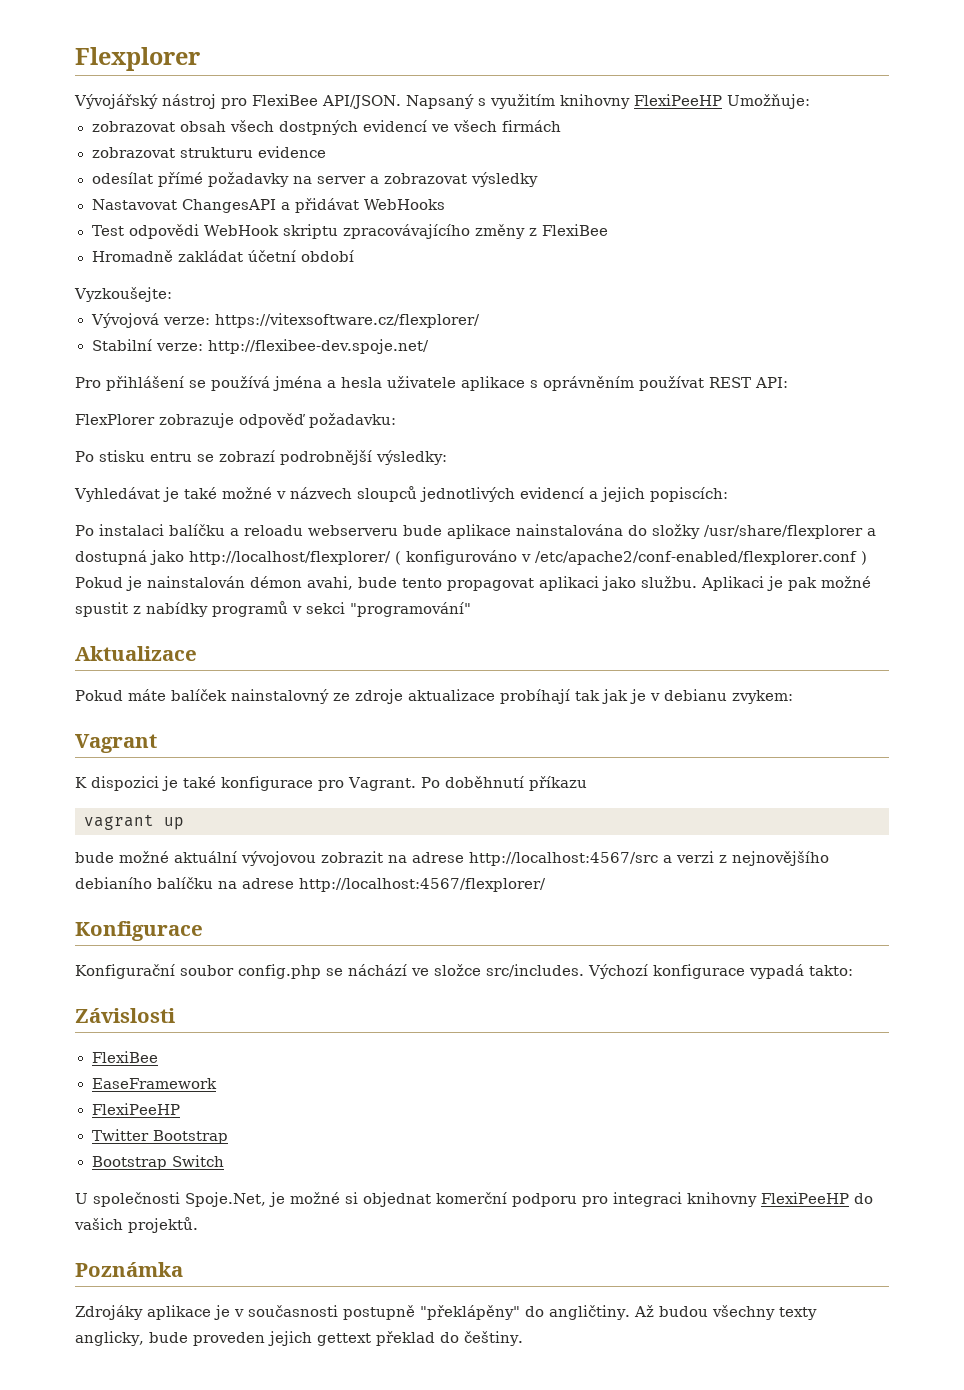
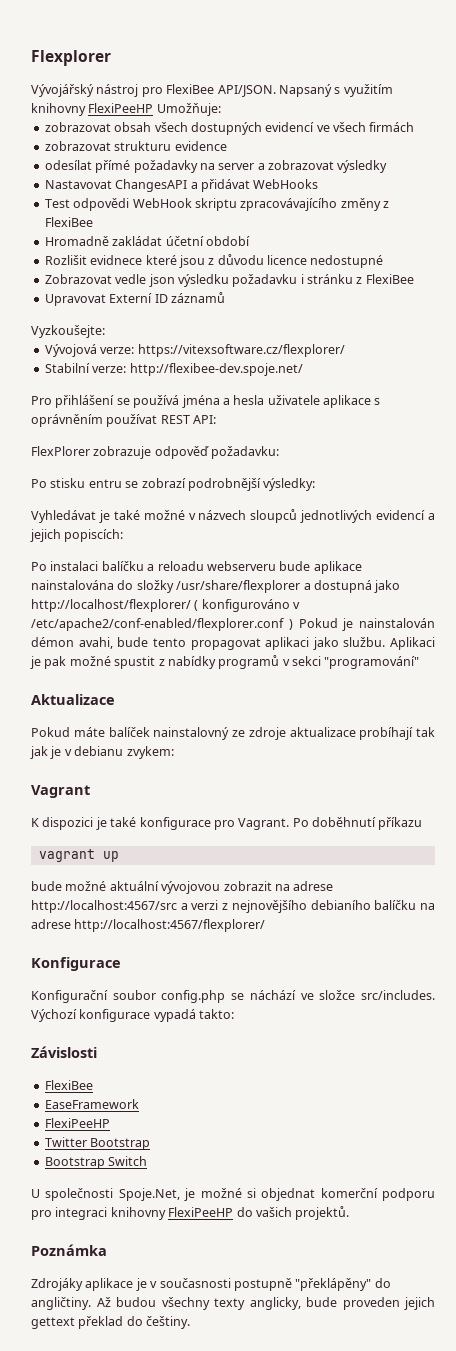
- zobrazovat obsah všech dostpných evidencí ve všech firmách
+ zobrazovat obsah všech dostupných evidencí ve všech firmách
+ Rozlišit evidnece které jsou z důvodu licence nedostupné
+ Zobrazovat vedle json výsledku požadavku i stránku z FlexiBee
+ Upravovat Externí ID záznamů

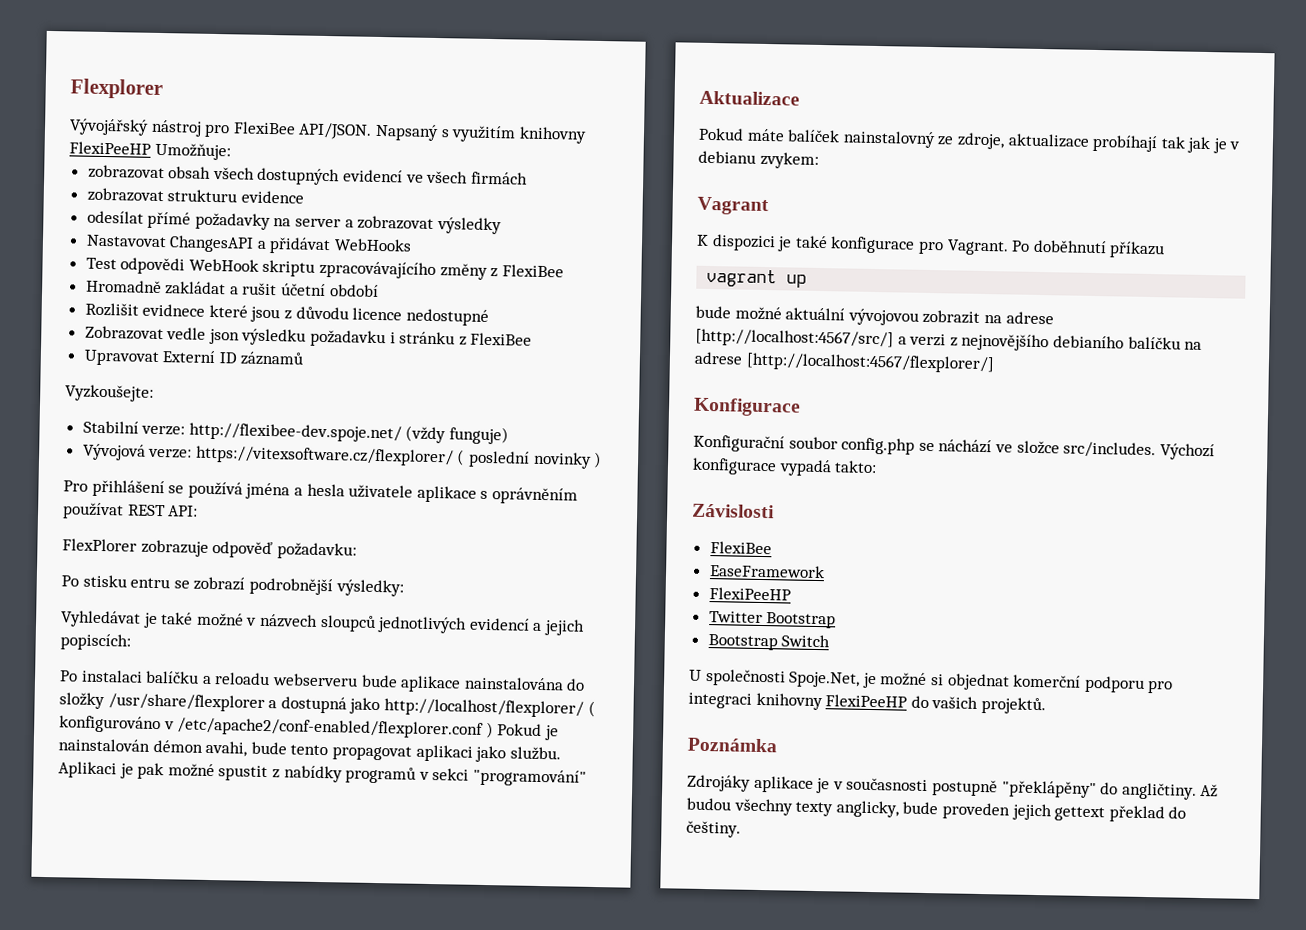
- Hromadně zakládat účetní období
+ Hromadně zakládat a rušit účetní období
+ Stabilní verze: http://flexibee-dev.spoje.net/ (vždy funguje)
- Vývojová verze: https://vitexsoftware.cz/flexplorer/
- Stabilní verze: http://flexibee-dev.spoje.net/
+ Vývojová verze: https://vitexsoftware.cz/flexplorer/ ( poslední novinky )
- Pokud máte balíček nainstalovný ze zdroje aktualizace probíhají tak jak je v debianu zvykem:
+ Pokud máte balíček nainstalovný ze zdroje, aktualizace probíhají tak jak je v debianu zvykem:
- bude možné aktuální vývojovou zobrazit na adrese http://localhost:4567/src a verzi z nejnovějšího debianího balíčku na adrese http://localhost:4567/flexplorer/
+ bude možné aktuální vývojovou zobrazit na adrese [http://localhost:4567/src/] a verzi z nejnovějšího debianího balíčku na adrese [http://localhost:4567/flexplorer/]

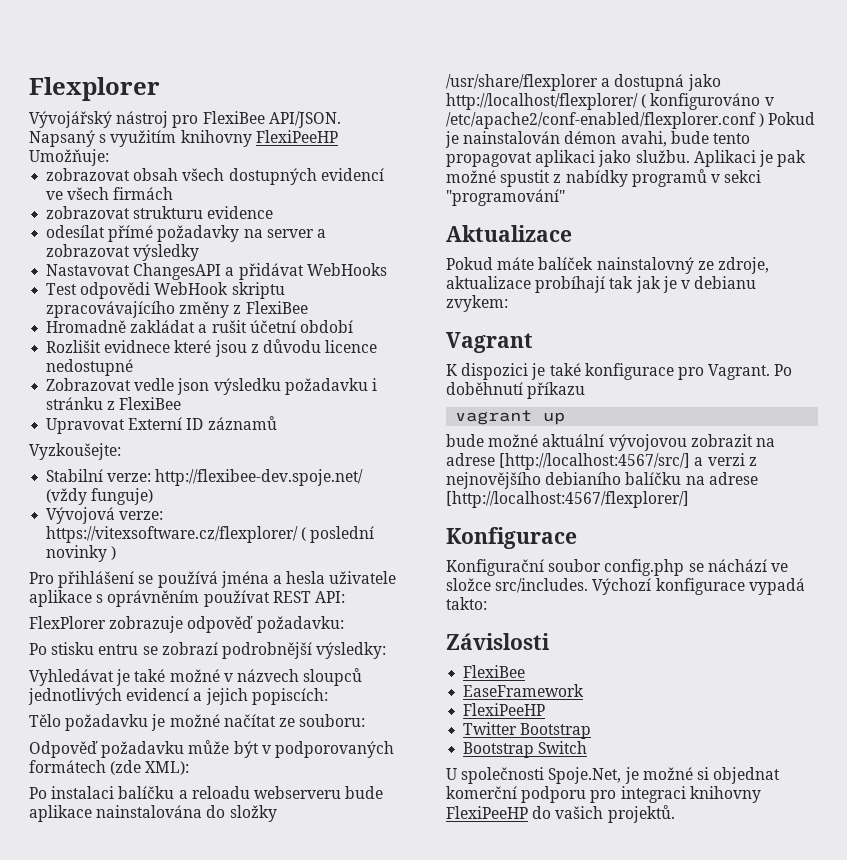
+ Tělo požadavku je možné načítat ze souboru:
+ Odpověď požadavku může být v podporovaných formátech (zde XML):
- Poznámka
- Zdrojáky aplikace je v současnosti postupně "překlápěny" do angličtiny. Až budou všechny texty anglicky, bude proveden jejich gettext překlad do češtiny.

